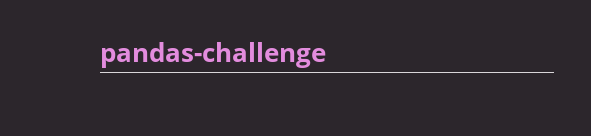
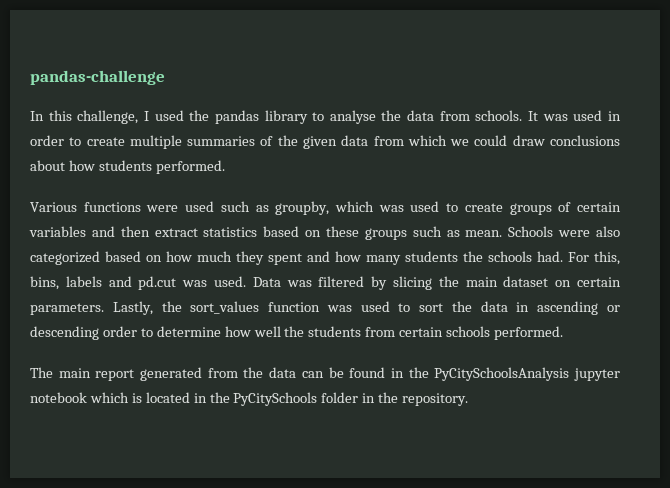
+ In this challenge, I used the pandas library to analyse the data from schools. It was used in order to create multiple summaries of the given data from which we could draw conclusions about how students performed.
+ Various functions were used such as groupby, which was used to create groups of certain variables and then extract statistics based on these groups such as mean. Schools were also categorized based on how much they spent and how many students the schools had. For this, bins, labels and pd.cut was used. Data was filtered by slicing the main dataset on certain parameters. Lastly, the sort_values function was used to sort the data in ascending or descending order to determine how well the students from certain schools performed.
+ The main report generated from the data can be found in the PyCitySchoolsAnalysis jupyter notebook which is located in the PyCitySchools folder in the repository.

